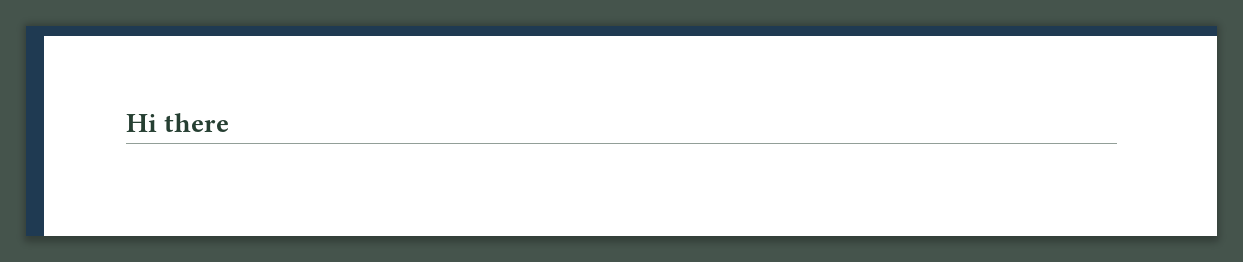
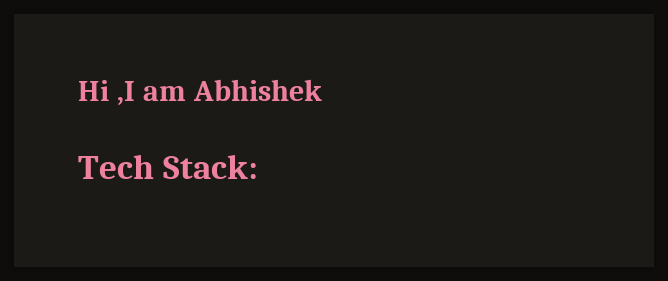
- Hi there
+ Hi ,I am Abhishek
+ Tech Stack:

